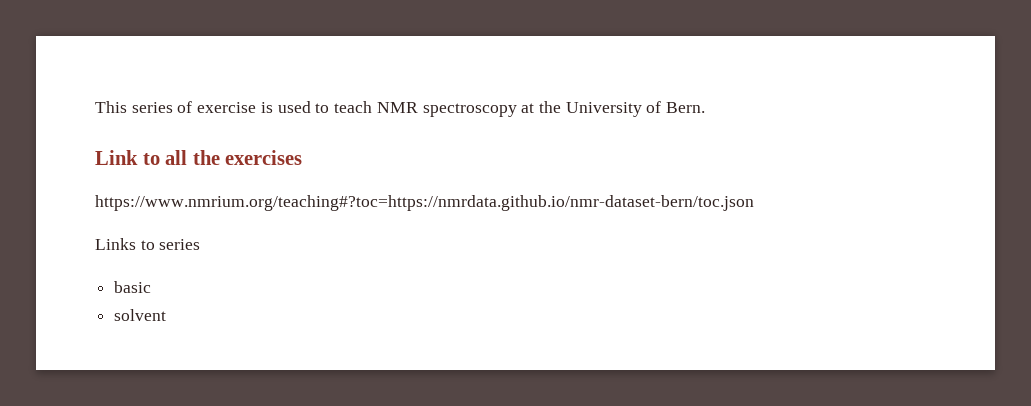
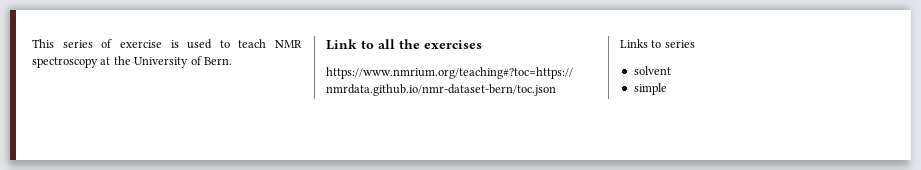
- basic
  solvent
+ simple

